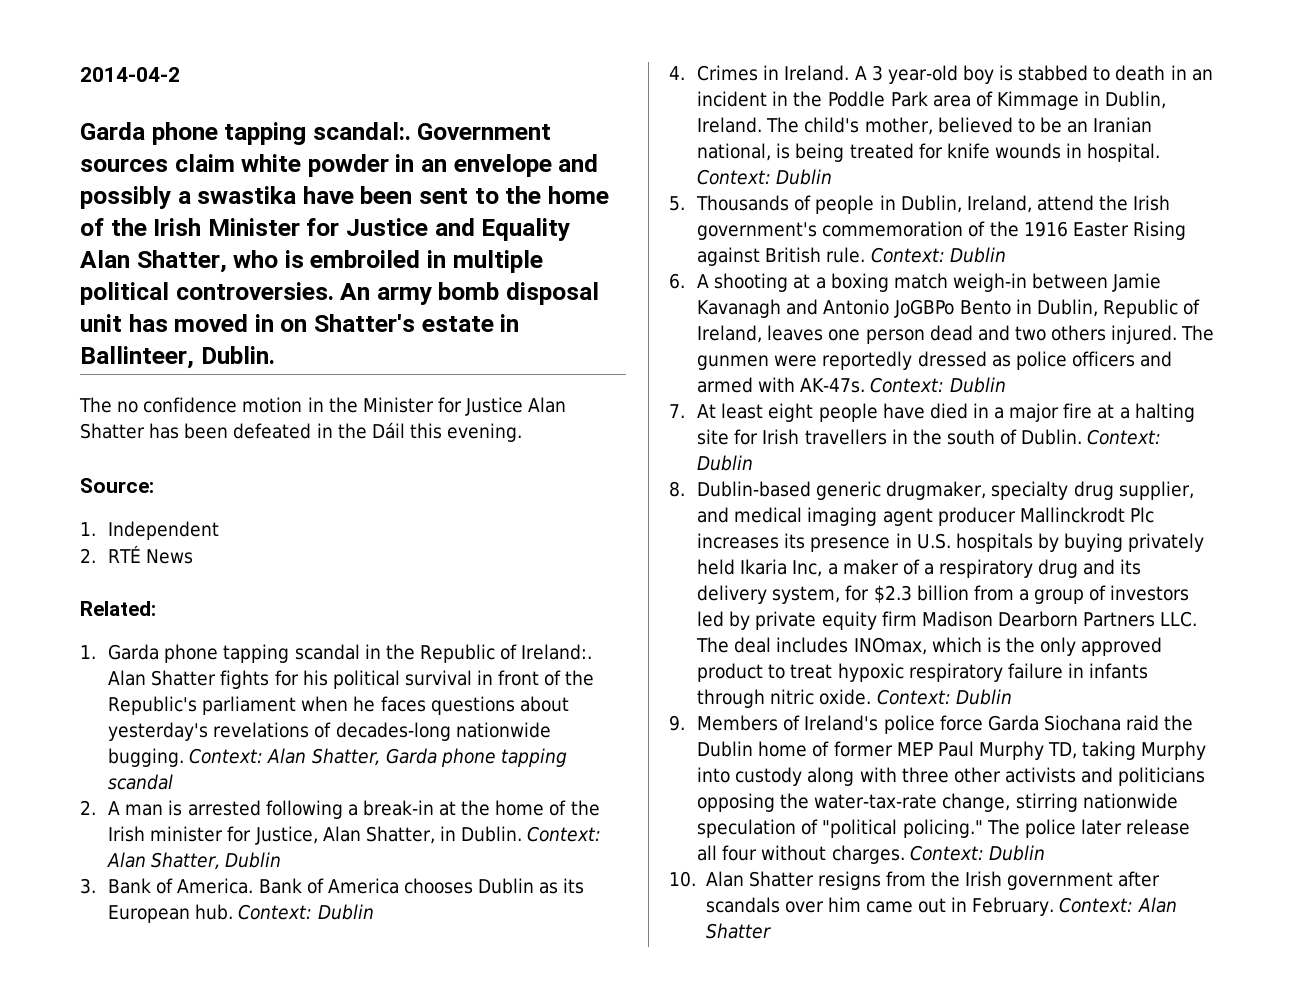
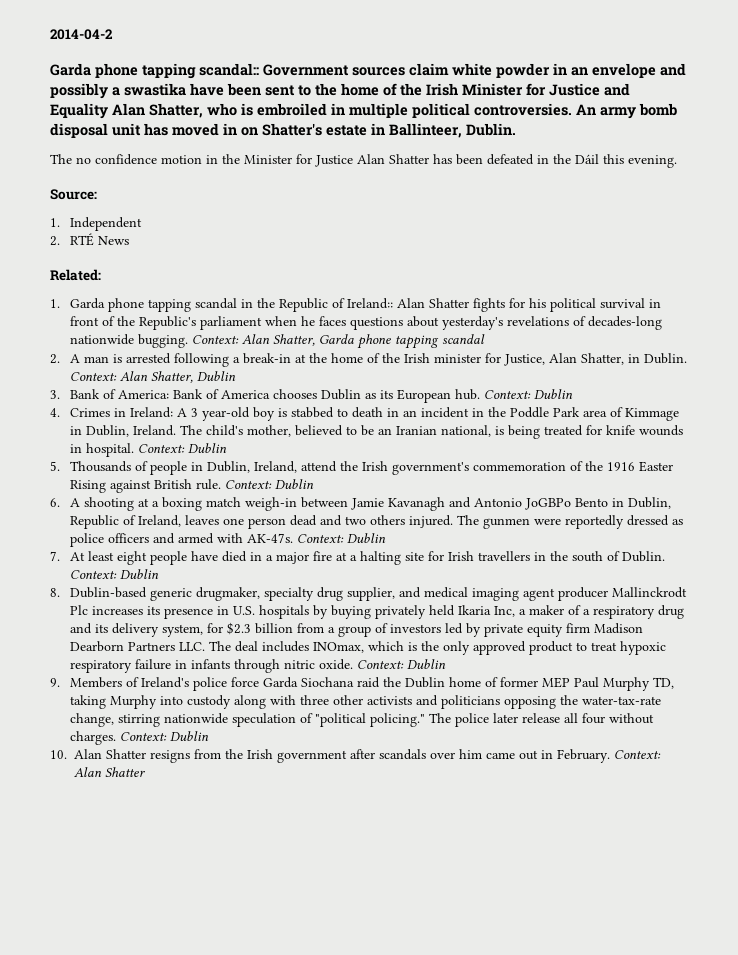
- Garda phone tapping scandal:. Government sources claim white powder in an envelope and possibly a swastika have been sent to the home of the Irish Minister for Justice and Equality Alan Shatter, who is embroiled in multiple political controversies.
+ Garda phone tapping scandal:: Government sources claim white powder in an envelope and possibly a swastika have been sent to the home of the Irish Minister for Justice and Equality Alan Shatter, who is embroiled in multiple political controversies.
- 1. Garda phone tapping scandal in the Republic of Ireland:. Alan Shatter fights for his political survival in front of the Republic's parliament when he faces questions about yesterday's revelations of decades-long nationwide bugging.
+ 1. Garda phone tapping scandal in the Republic of Ireland:: Alan Shatter fights for his political survival in front of the Republic's parliament when he faces questions about yesterday's revelations of decades-long nationwide bugging.
- 3. Bank of America. Bank of America chooses Dublin as its European hub.
+ 3. Bank of America: Bank of America chooses Dublin as its European hub.
- 4. Crimes in Ireland. A 3 year-old boy is stabbed to death in an incident in the Poddle Park area of Kimmage in Dublin, Ireland.
+ 4. Crimes in Ireland: A 3 year-old boy is stabbed to death in an incident in the Poddle Park area of Kimmage in Dublin, Ireland.

